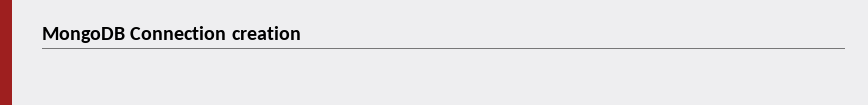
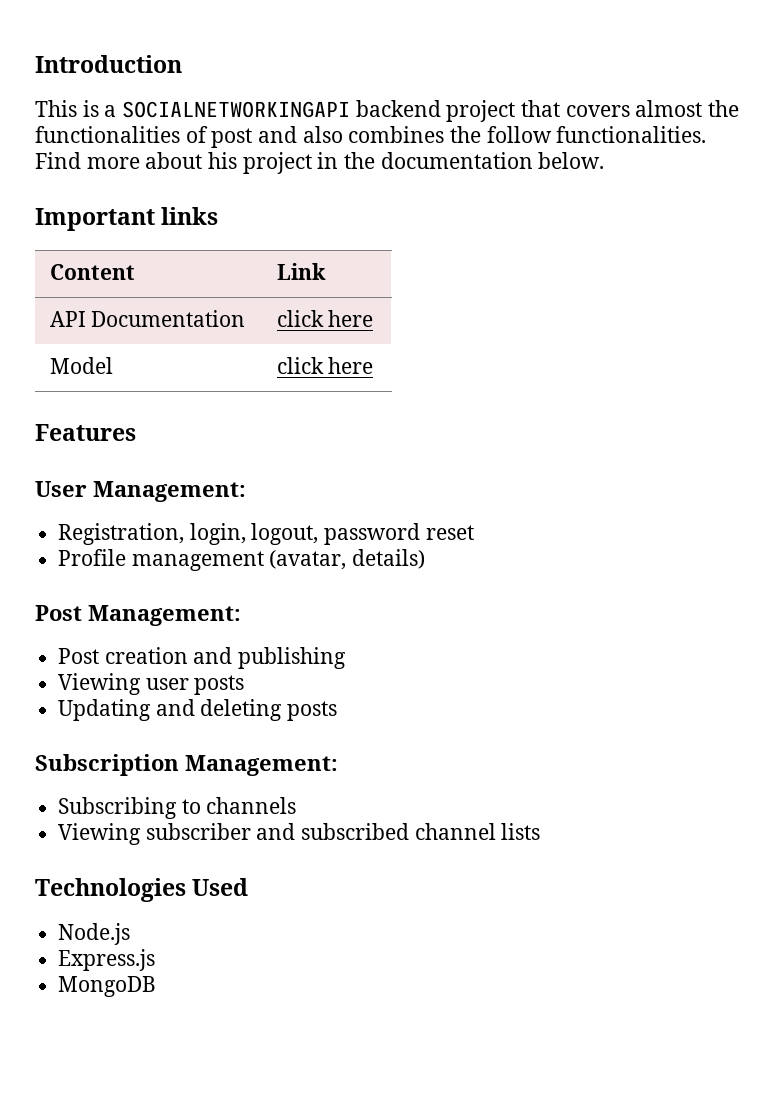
- MongoDB Connection creation
+ Introduction
+ This is a SOCIALNETWORKINGAPI backend project that covers almost the functionalities of post and also combines the follow functionalities. Find more about his project in the documentation below.
+ Important links
+ Content | Link
+ API Documentation | click here
+ Model | click here
+ Features
+ User Management:
+ Registration, login, logout, password reset
+ Profile management (avatar, details)
+ Post Management:
+ Post creation and publishing
+ Viewing user posts
+ Updating and deleting posts
+ Subscription Management:
+ Subscribing to channels
+ Viewing subscriber and subscribed channel lists
+ Technologies Used
+ Node.js
+ Express.js
+ MongoDB

